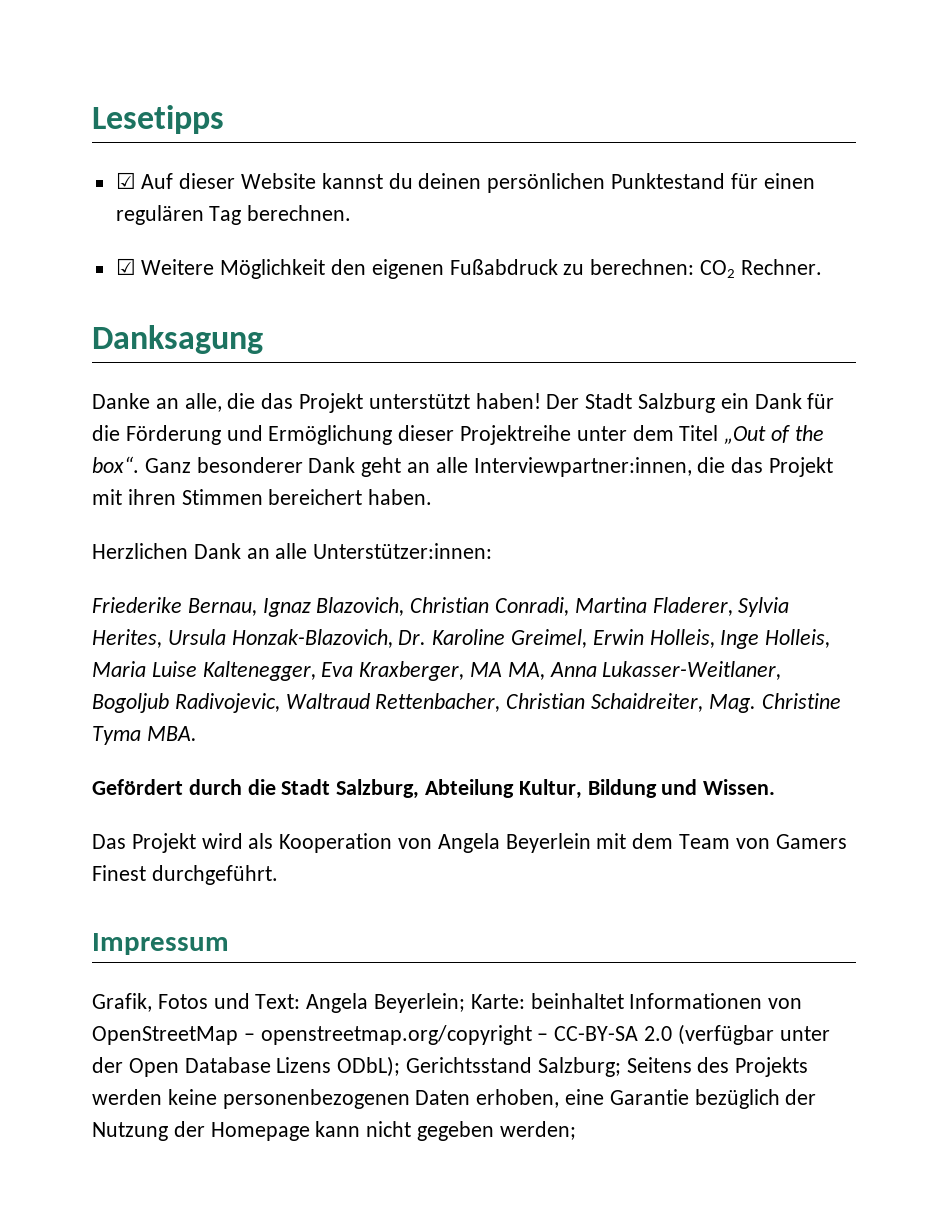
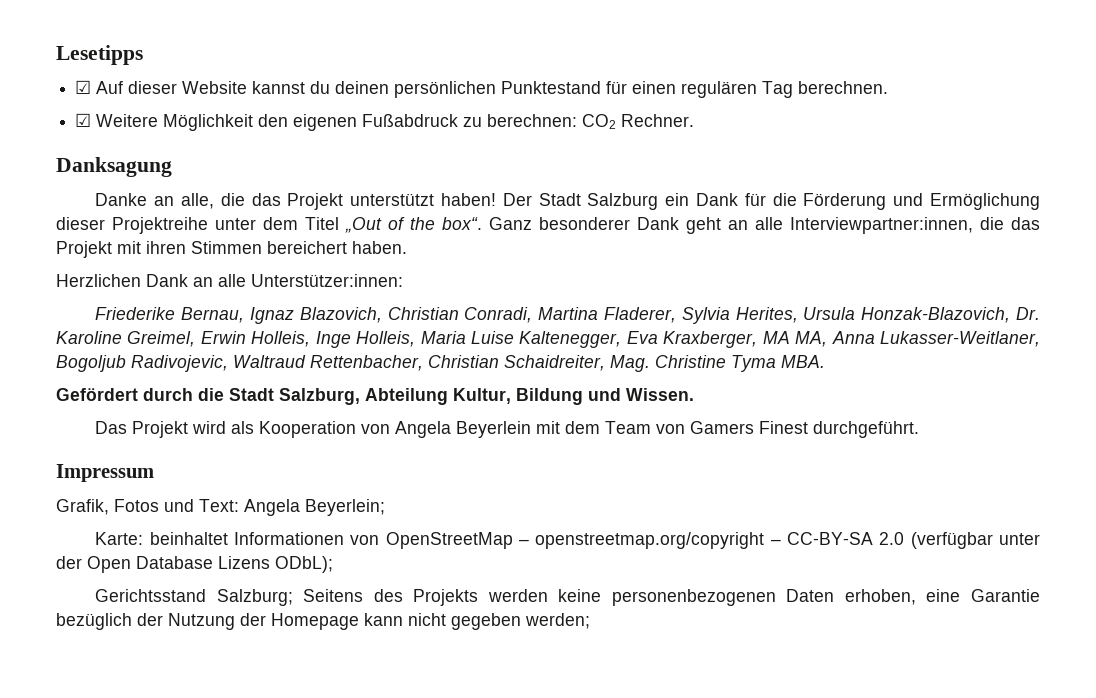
- Grafik, Fotos und Text: Angela Beyerlein; Karte: beinhaltet Informationen von OpenStreetMap – openstreetmap.org/copyright – CC-BY-SA 2.0 (verfügbar unter der Open Database Lizens ODbL); Gerichtsstand Salzburg; Seitens des Projekts werden keine personenbezogenen Daten erhoben, eine Garantie bezüglich der Nutzung der Homepage kann nicht gegeben werden;
+ Grafik, Fotos und Text: Angela Beyerlein;
+ Karte: beinhaltet Informationen von OpenStreetMap – openstreetmap.org/copyright – CC-BY-SA 2.0 (verfügbar unter der Open Database Lizens ODbL);
+ Gerichtsstand Salzburg; Seitens des Projekts werden keine personenbezogenen Daten erhoben, eine Garantie bezüglich der Nutzung der Homepage kann nicht gegeben werden;

